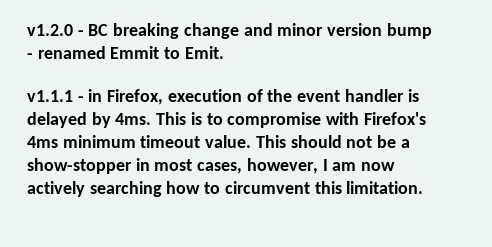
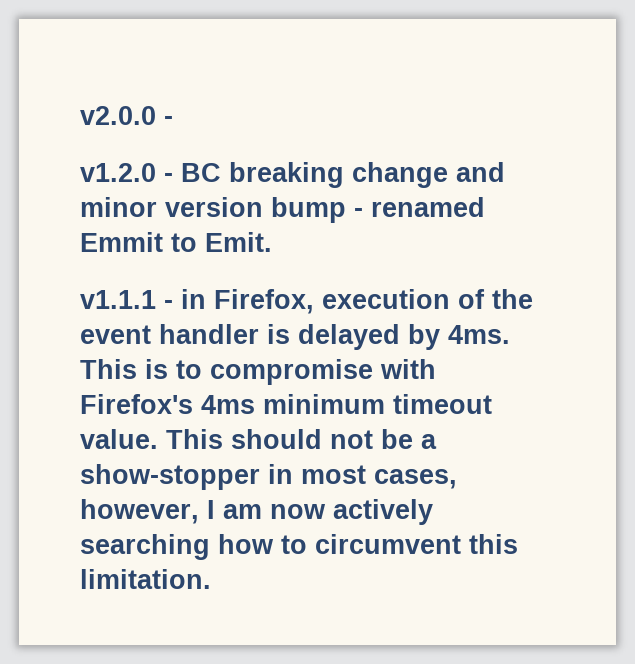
+ v2.0.0 -

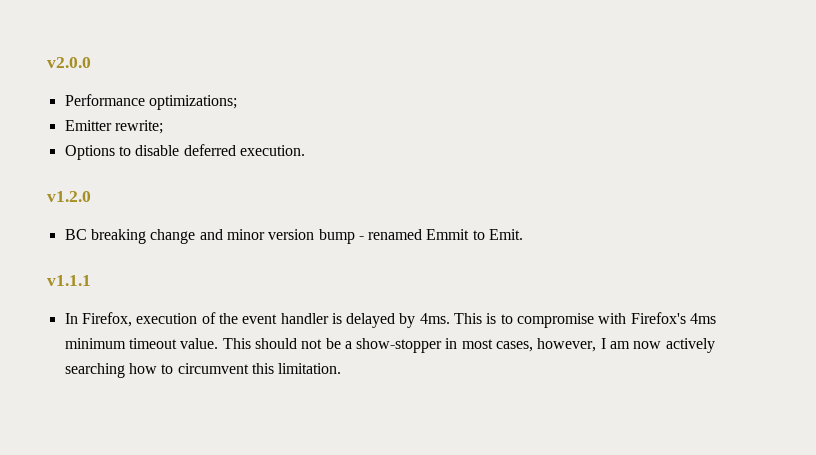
- v2.0.0 -
+ v2.0.0
+ Performance optimizations;
+ Emitter rewrite;
+ Options to disable deferred execution.
- v1.2.0 - BC breaking change and minor version bump - renamed Emmit to Emit.
+ v1.2.0
+ BC breaking change and minor version bump - renamed Emmit to Emit.
- v1.1.1 - in Firefox, execution of the event handler is delayed by 4ms.
+ v1.1.1
+ In Firefox, execution of the event handler is delayed by 4ms.

